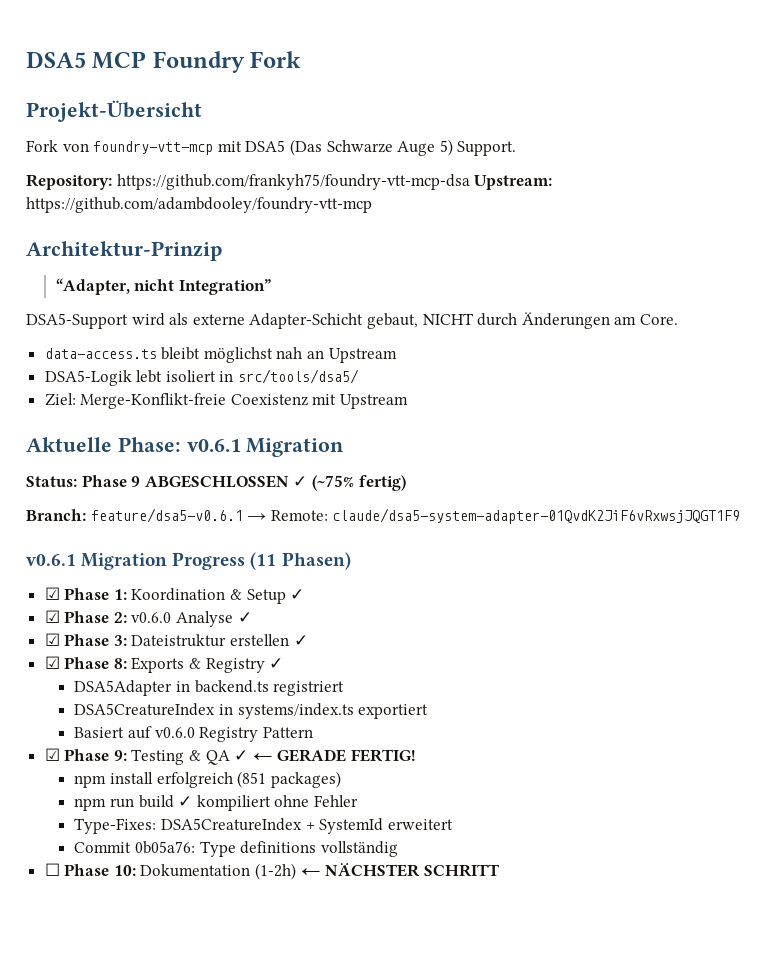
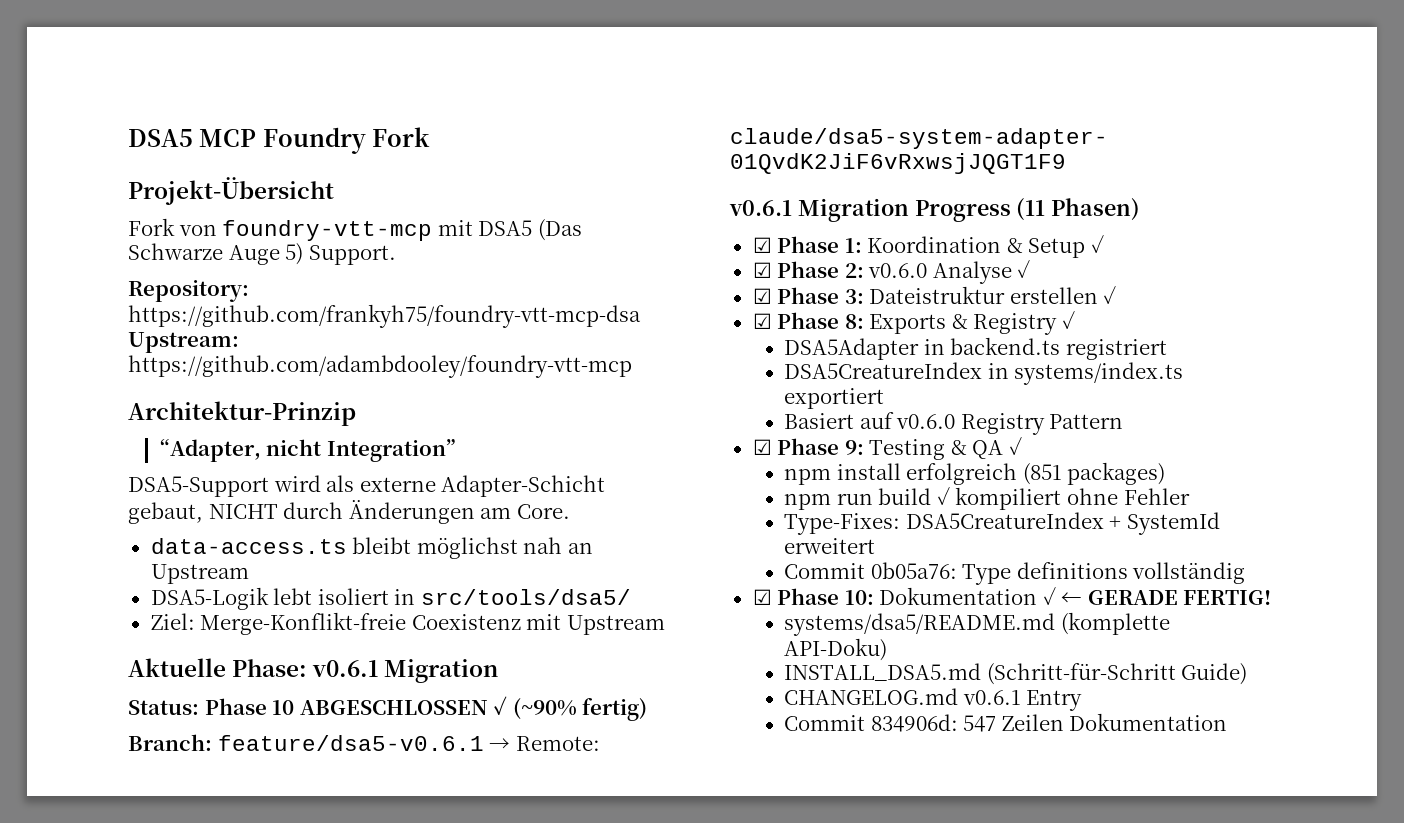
- Status: Phase 9 ABGESCHLOSSEN ✓ (~75% fertig)
+ Status: Phase 10 ABGESCHLOSSEN ✓ (~90% fertig)
- ☑ Phase 9: Testing & QA ✓ ← GERADE FERTIG!
+ ☑ Phase 9: Testing & QA ✓
- ☐ Phase 10: Dokumentation (1-2h) ← NÄCHSTER SCHRITT
+ ☑ Phase 10: Dokumentation ✓ ← GERADE FERTIG!
+ systems/dsa5/README.md (komplette API-Doku)
+ INSTALL_DSA5.md (Schritt-für-Schritt Guide)
+ CHANGELOG.md v0.6.1 Entry
+ Commit 834906d: 547 Zeilen Dokumentation

